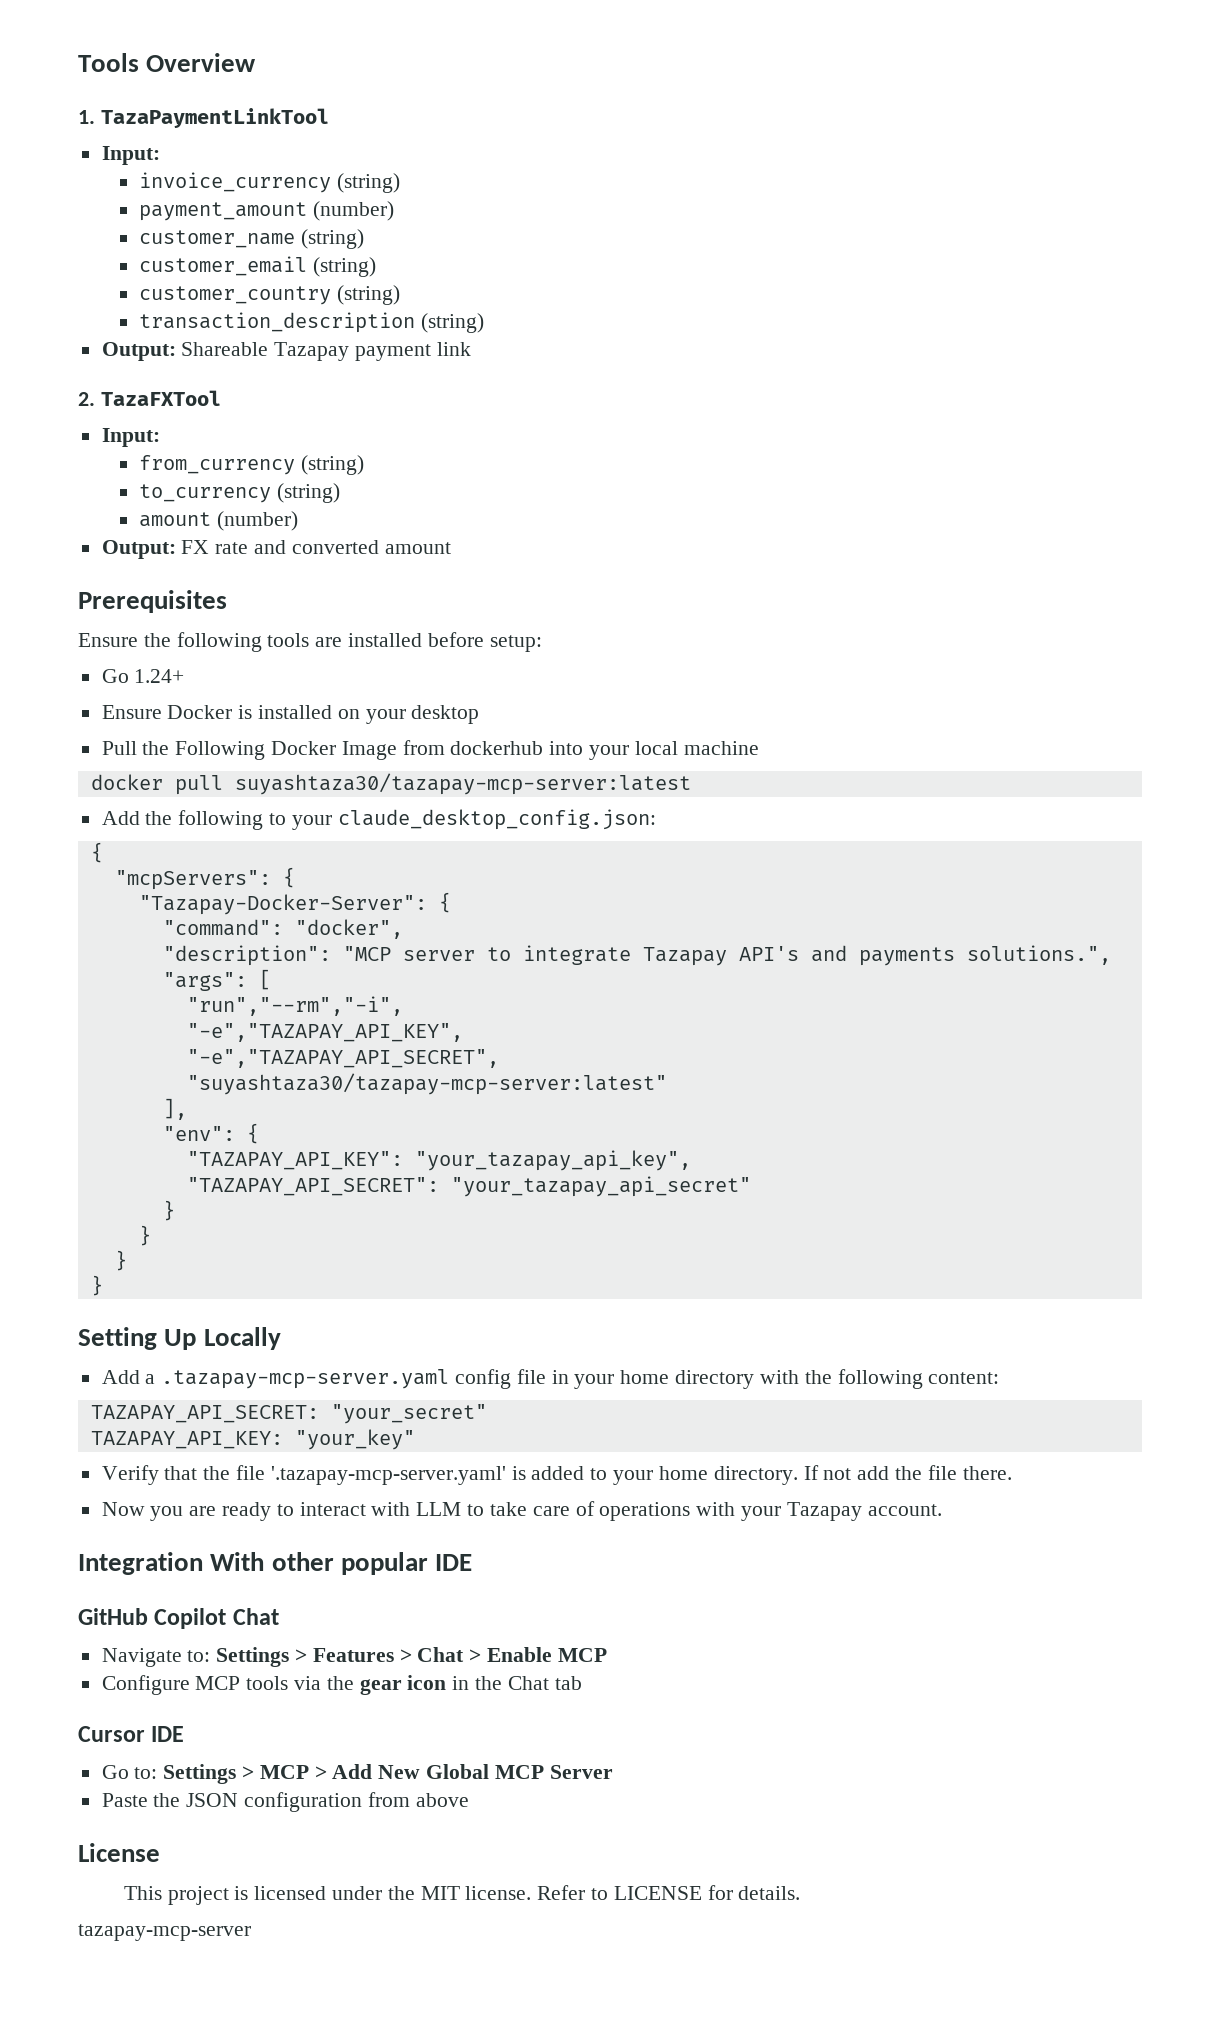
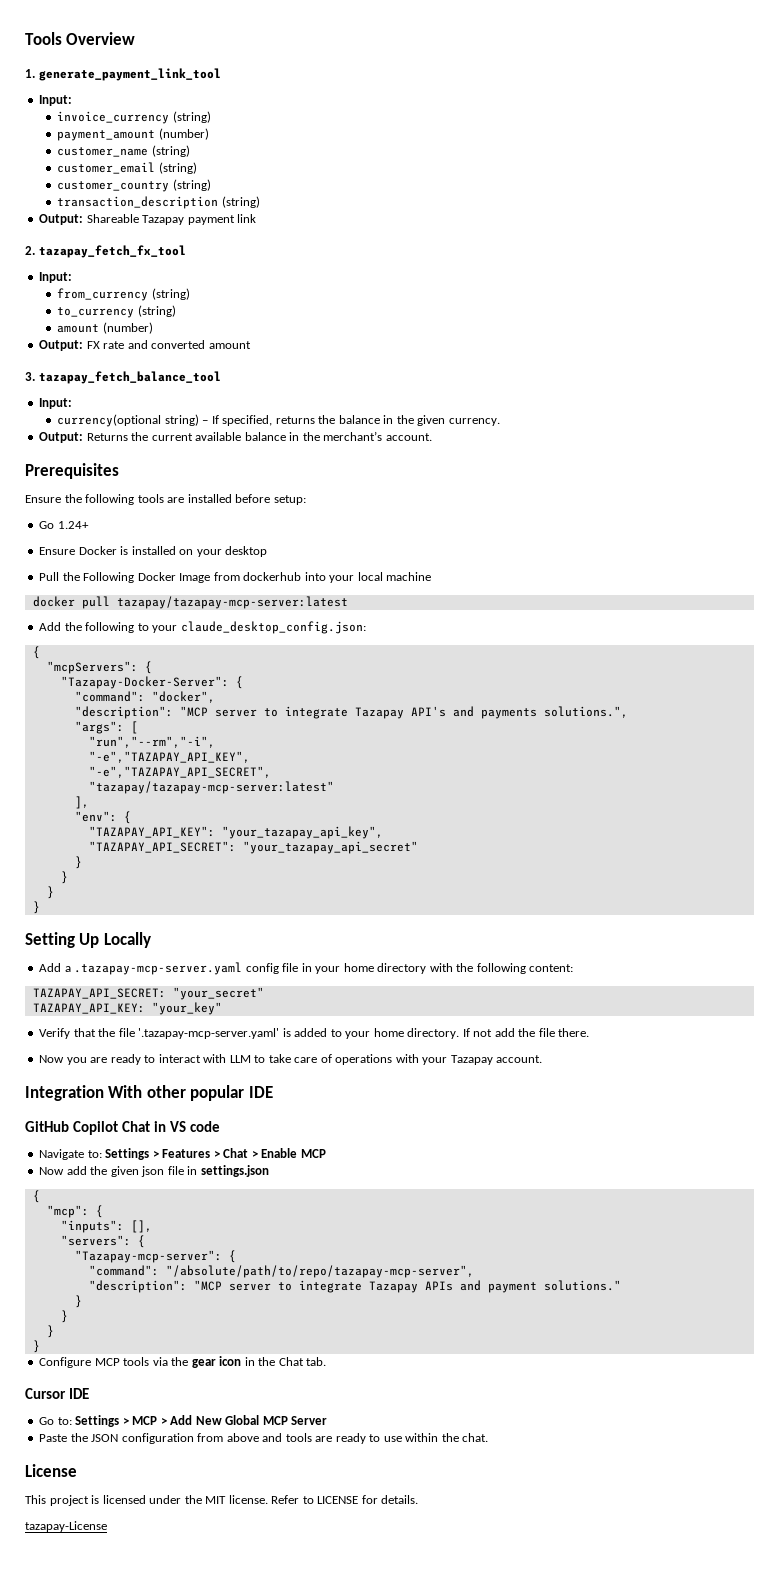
- 1. TazaPaymentLinkTool
+ 1. generate_payment_link_tool
- 2. TazaFXTool
+ 2. tazapay_fetch_fx_tool
+ 3. tazapay_fetch_balance_tool
+ Input:
+ currency(optional string) – If specified, returns the balance in the given currency.
+ Output: Returns the current available balance in the merchant’s account.
- docker pull suyashtaza30/tazapay-mcp-server:latest
+ docker pull tazapay/tazapay-mcp-server:latest
- "suyashtaza30/tazapay-mcp-server:latest"
+ "tazapay/tazapay-mcp-server:latest"
- GitHub Copilot Chat
+ GitHub Copilot Chat in VS code
+ Now add the given json file in settings.json
+ {
+ "mcp": {
+ "inputs": [],
+ "servers": {
+ "Tazapay-mcp-server": {
+ "command": "/absolute/path/to/repo/tazapay-mcp-server",
+ "description": "MCP server to integrate Tazapay APIs and payment solutions."
+ }
+ }
+ }
+ }
- Configure MCP tools via the gear icon in the Chat tab
+ Configure MCP tools via the gear icon in the Chat tab.
- Paste the JSON configuration from above
+ Paste the JSON configuration from above and tools are ready to use within the chat.
- tazapay-mcp-server
+ tazapay-License

